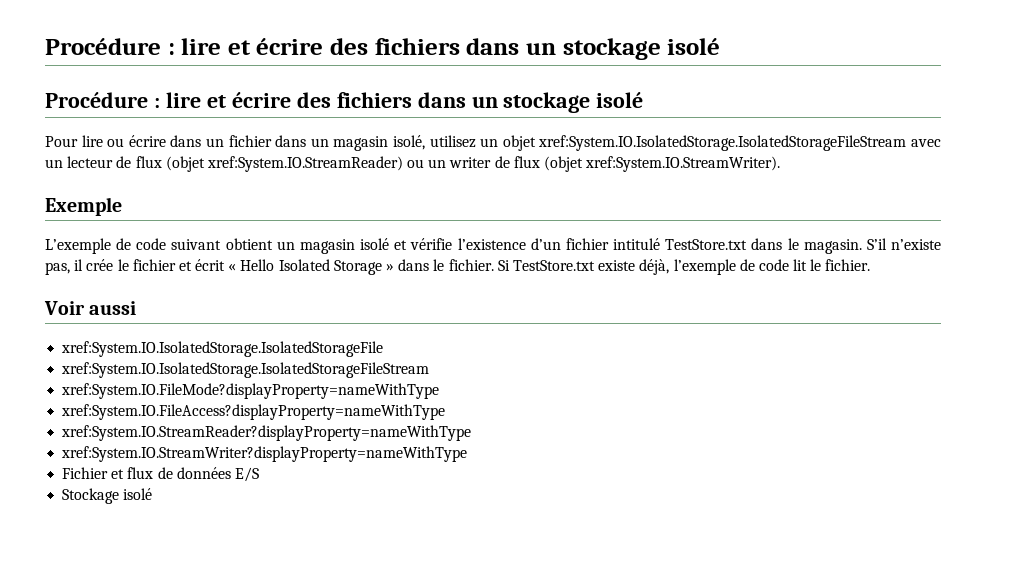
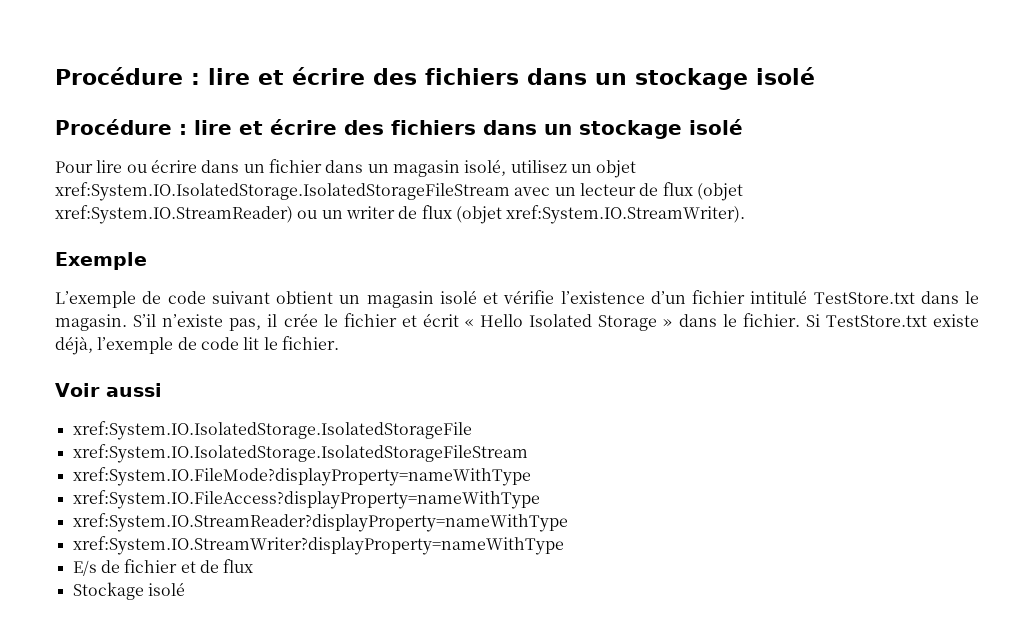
- Fichier et flux de données E/S
+ E/s de fichier et de flux

